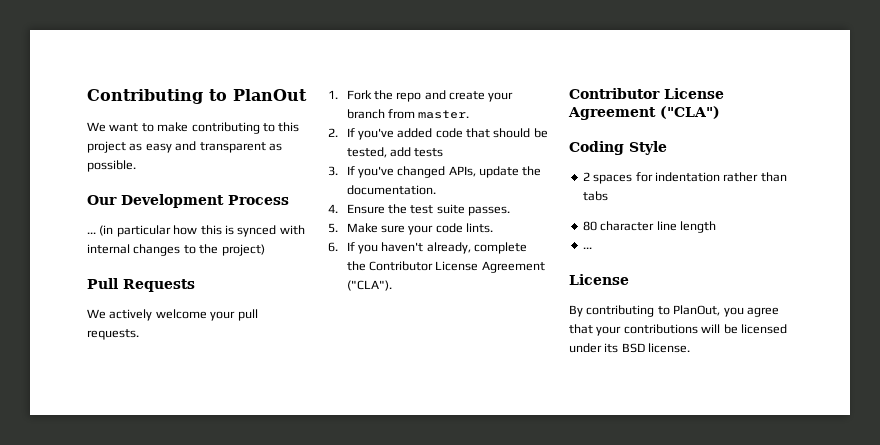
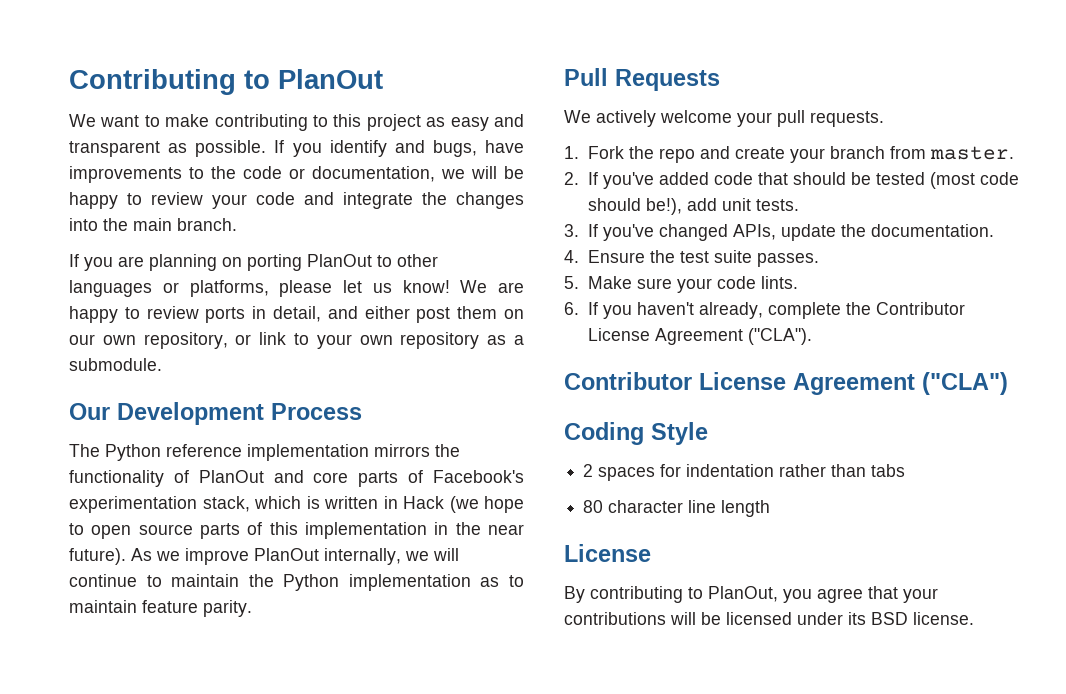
- We want to make contributing to this project as easy and transparent as possible.
+ We want to make contributing to this project as easy and transparent as possible. If you identify and bugs, have improvements to the code or documentation, we will be happy to review your code and integrate the changes into the main branch.
+ If you are planning on porting PlanOut to other languages or platforms, please let us know! We are happy to review ports in detail, and either post them on our own repository, or link to your own repository as a submodule.
  Our Development Process
- ... (in particular how this is synced with internal changes to the project)
+ The Python reference implementation mirrors the functionality of PlanOut and core parts of Facebook's experimentation stack, which is written in Hack (we hope to open source parts of this implementation in the near future). As we improve PlanOut internally, we will continue to maintain the Python implementation as to maintain feature parity.
- 2. If you've added code that should be tested, add tests
+ 2. If you've added code that should be tested (most code should be!), add unit tests.
  80 character line length
- ...

